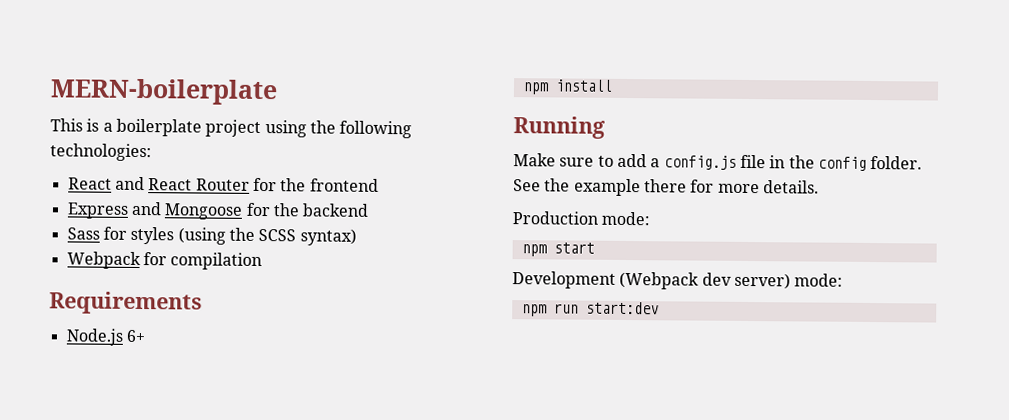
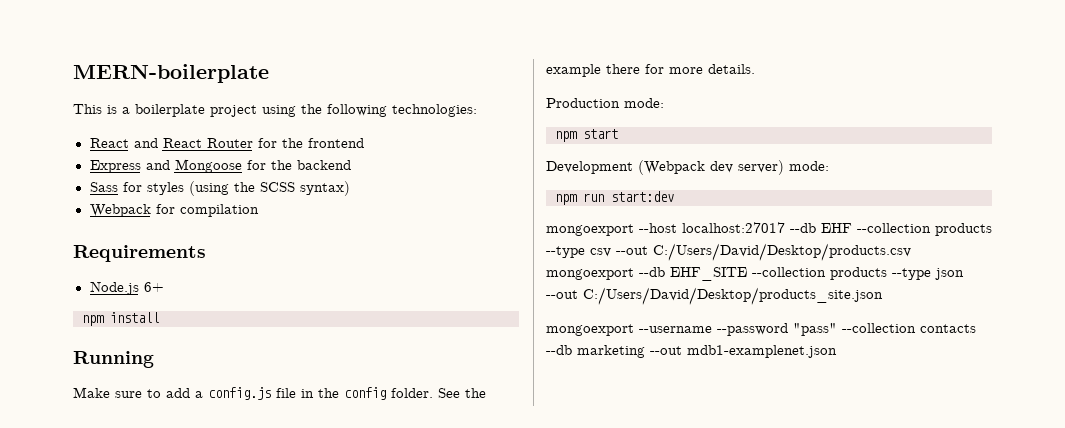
+ mongoexport --host localhost:27017 --db EHF --collection products --type csv --out C:/Users/David/Desktop/products.csv mongoexport --db EHF_SITE --collection products --type json --out C:/Users/David/Desktop/products_site.json
+ mongoexport --username --password "pass" --collection contacts --db marketing --out mdb1-examplenet.json

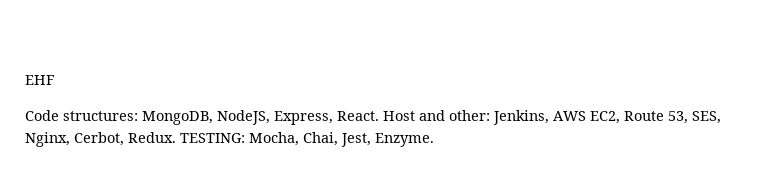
- MERN-boilerplate
- This is a boilerplate project using the following technologies:
- React and React Router for the frontend
- Express and Mongoose for the backend
- Sass for styles (using the SCSS syntax)
- Webpack for compilation
- Requirements
- Node.js 6+
- npm install
- Running
- Make sure to add a config.js file in the config folder. See the example there for more details.
- Production mode:
- npm start
- Development (Webpack dev server) mode:
- npm run start:dev
- mongoexport --host localhost:27017 --db EHF --collection products --type csv --out C:/Users/David/Desktop/products.csv mongoexport --db EHF_SITE --collection products --type json --out C:/Users/David/Desktop/products_site.json
- mongoexport --username --password "pass" --collection contacts --db marketing --out mdb1-examplenet.json
+ EHF
+ Code structures: MongoDB, NodeJS, Express, React. Host and other: Jenkins, AWS EC2, Route 53, SES, Nginx, Cerbot, Redux. TESTING: Mocha, Chai, Jest, Enzyme.

